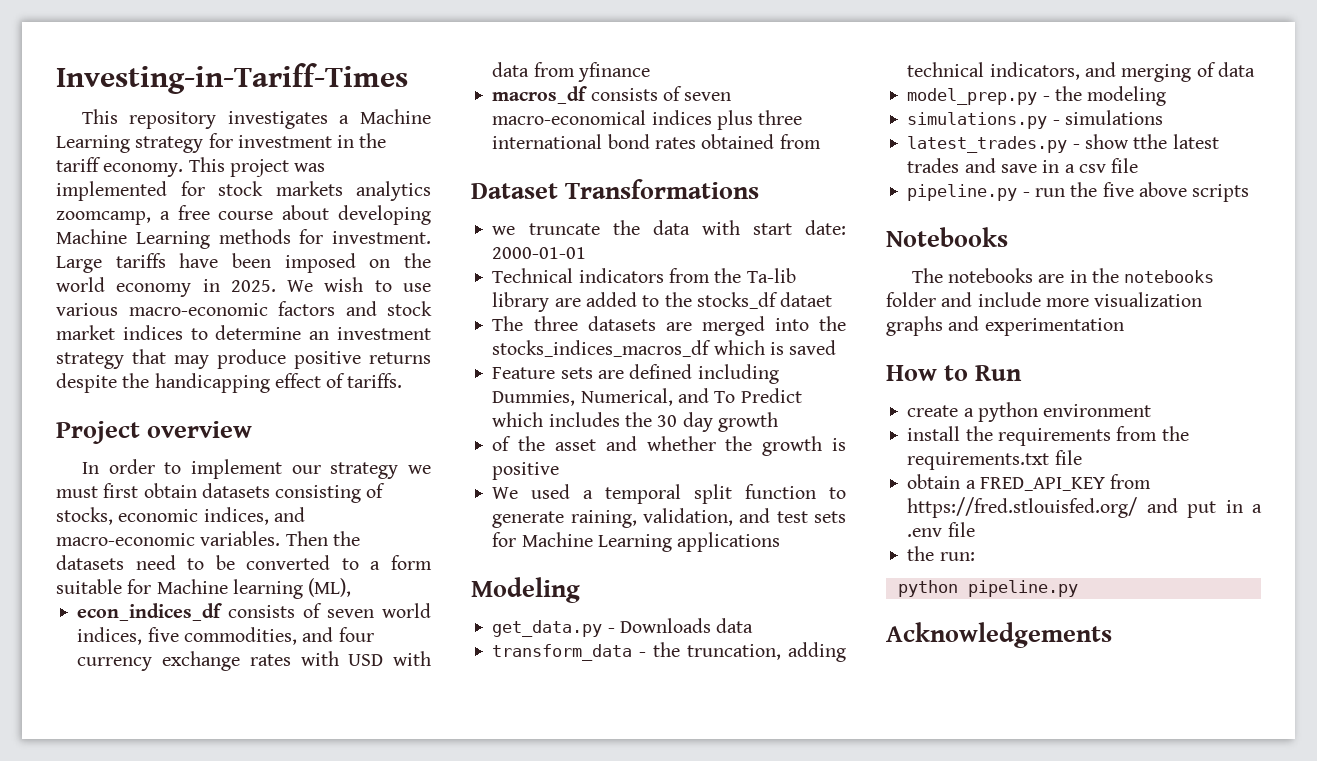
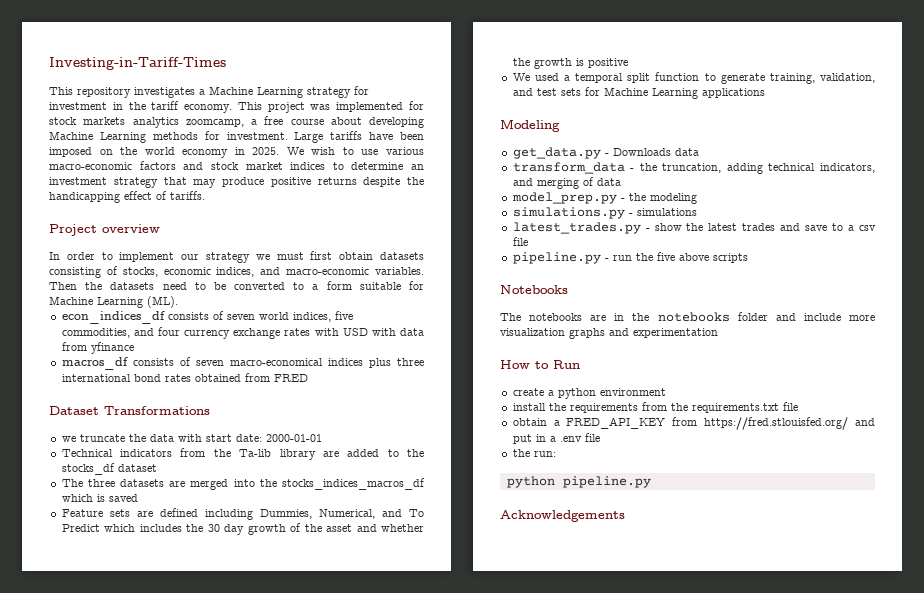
- Then the datasets need to be converted to a form suitable for Machine learning (ML),
+ Then the datasets need to be converted to a form suitable for Machine Learning (ML).
- macros_df consists of seven macro-economical indices plus three international bond rates obtained from
+ macros_df consists of seven macro-economical indices plus three international bond rates obtained from FRED
- Technical indicators from the Ta-lib library are added to the stocks_df dataet
+ Technical indicators from the Ta-lib library are added to the stocks_df dataset
- Feature sets are defined including Dummies, Numerical, and To Predict which includes the 30 day growth
- of the asset and whether the growth is positive
+ Feature sets are defined including Dummies, Numerical, and To Predict which includes the 30 day growth of the asset and whether the growth is positive
- We used a temporal split function to generate raining, validation, and test sets for Machine Learning applications
+ We used a temporal split function to generate training, validation, and test sets for Machine Learning applications
- latest_trades.py - show tthe latest trades and save in a csv file
+ latest_trades.py - show the latest trades and save to a csv file

